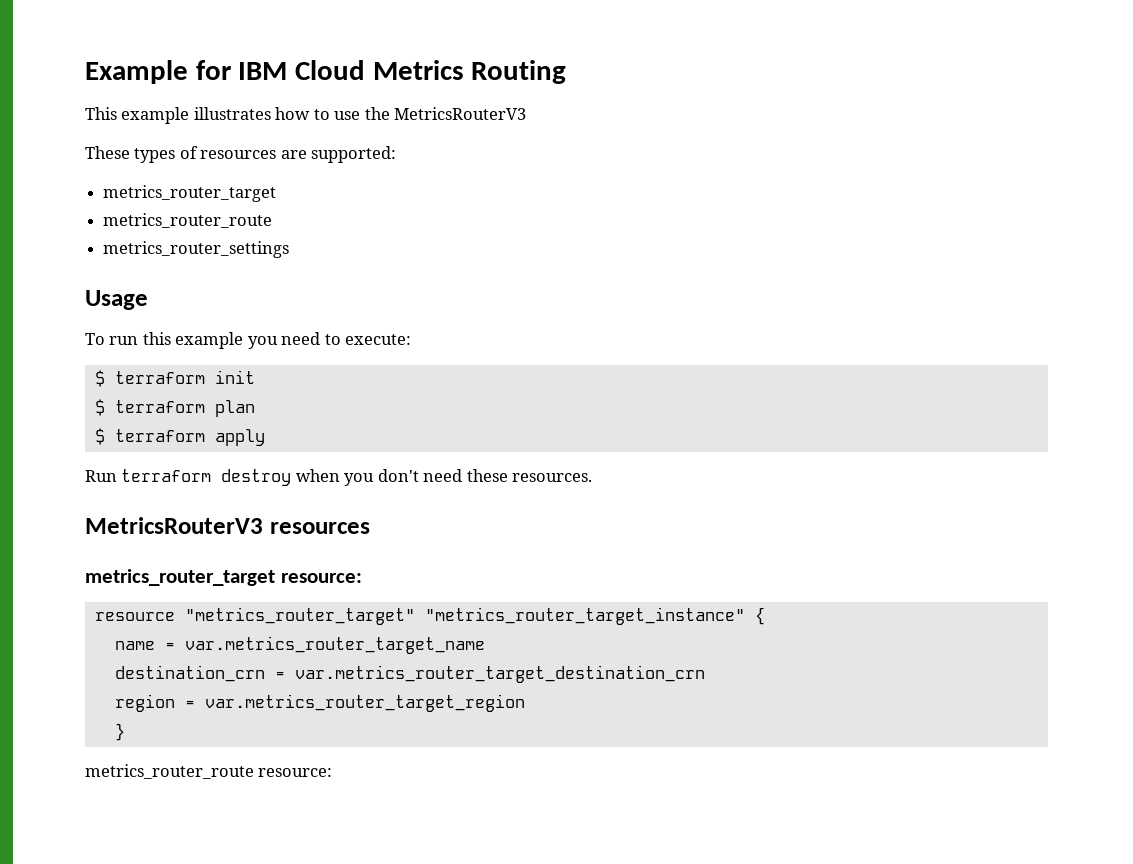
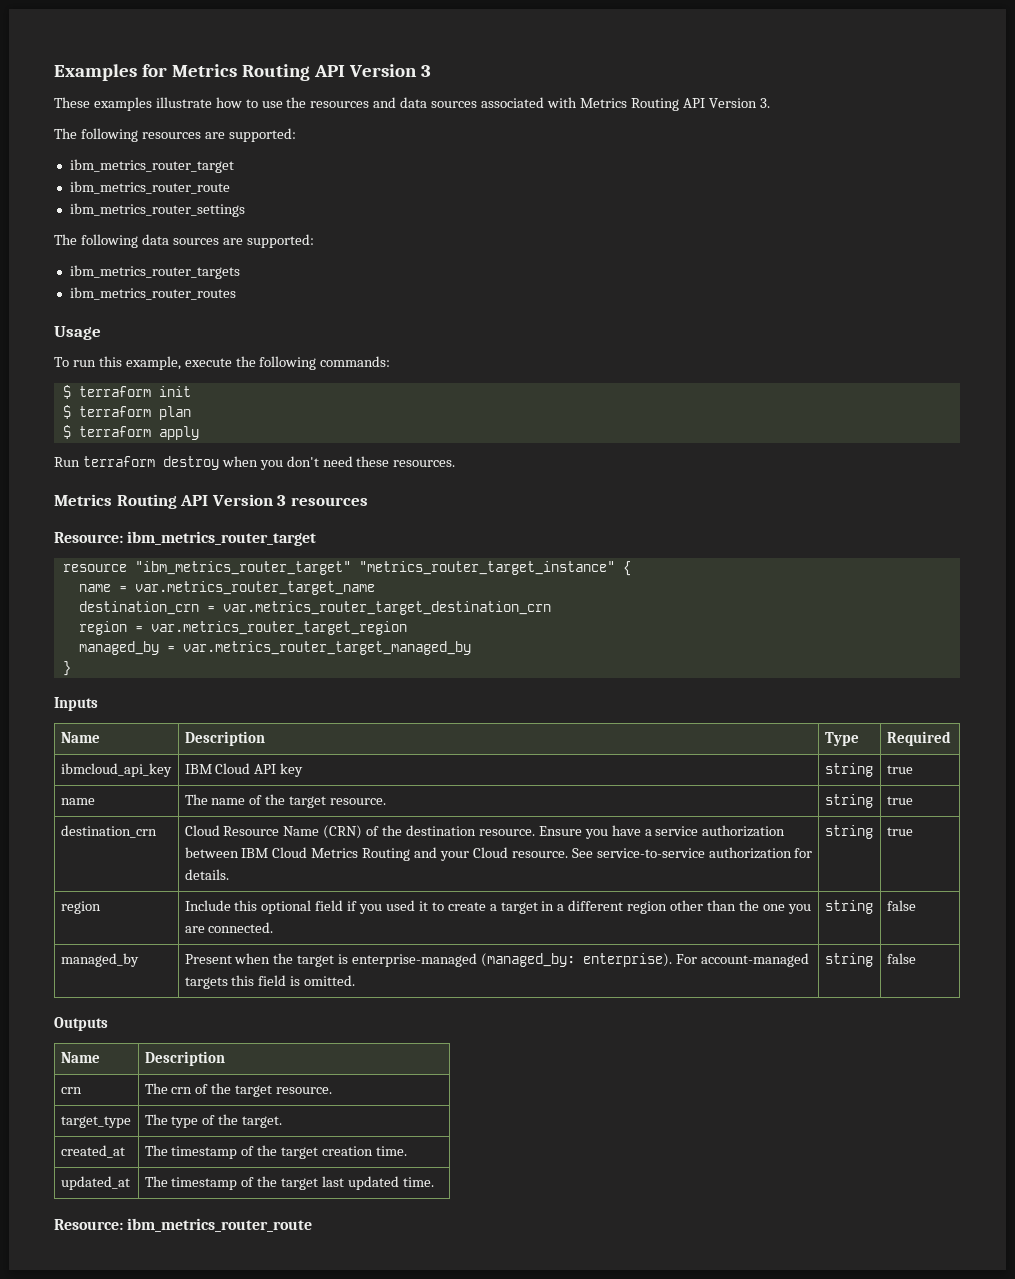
- Example for IBM Cloud Metrics Routing
- This example illustrates how to use the MetricsRouterV3
- These types of resources are supported:
- metrics_router_target
- metrics_router_route
- metrics_router_settings
+ Examples for Metrics Routing API Version 3
+ These examples illustrate how to use the resources and data sources associated with Metrics Routing API Version 3.
+ The following resources are supported:
+ ibm_metrics_router_target
+ ibm_metrics_router_route
+ ibm_metrics_router_settings
+ The following data sources are supported:
+ ibm_metrics_router_targets
+ ibm_metrics_router_routes
- To run this example you need to execute:
+ To run this example, execute the following commands:
- MetricsRouterV3 resources
+ Metrics Routing API Version 3 resources
- metrics_router_target resource:
+ Resource: ibm_metrics_router_target
- resource "metrics_router_target" "metrics_router_target_instance" {
+ resource "ibm_metrics_router_target" "metrics_router_target_instance" {
+ managed_by = var.metrics_router_target_managed_by
  }
- metrics_router_route resource:
+ Inputs
+ Name | Description | Type | Required
+ ibmcloud_api_key | IBM Cloud API key | string | true
+ name | The name of the target resource. | string | true
+ destination_crn | Cloud Resource Name (CRN) of the destination resource. Ensure you have a service authorization between IBM Cloud Metrics Routing and your Cloud resource. See service-to-service authorization for details. | string | true
+ region | Include this optional field if you used it to create a target in a different region other than the one you are connected. | string | false
+ managed_by | Present when the target is enterprise-managed (managed_by: enterprise). For account-managed targets this field is omitted. | string | false
+ Outputs
+ Name | Description
+ crn | The crn of the target resource.
+ target_type | The type of the target.
+ created_at | The timestamp of the target creation time.
+ updated_at | The timestamp of the target last updated time.
+ Resource: ibm_metrics_router_route

